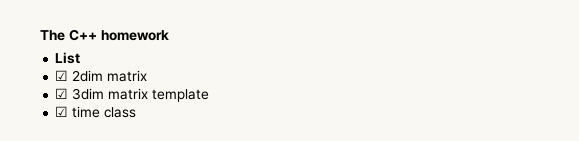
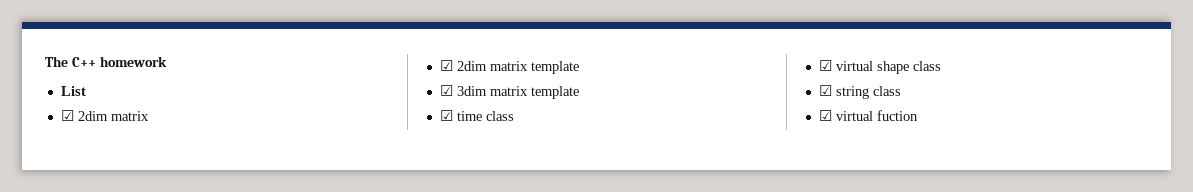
+ ☑ 2dim matrix template
+ ☑ virtual shape class
+ ☑ string class
+ ☑ virtual fuction

